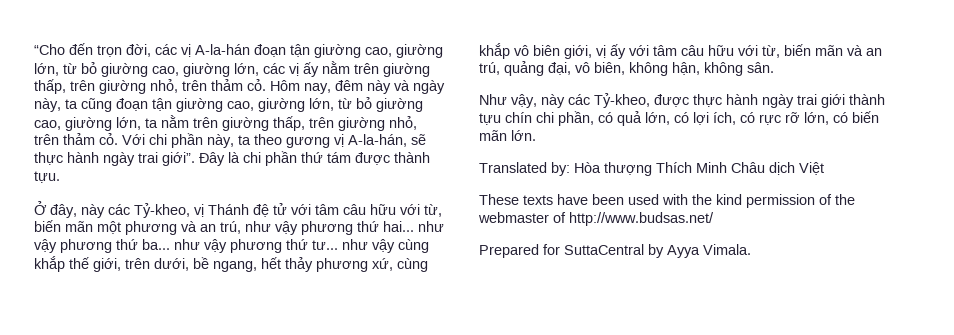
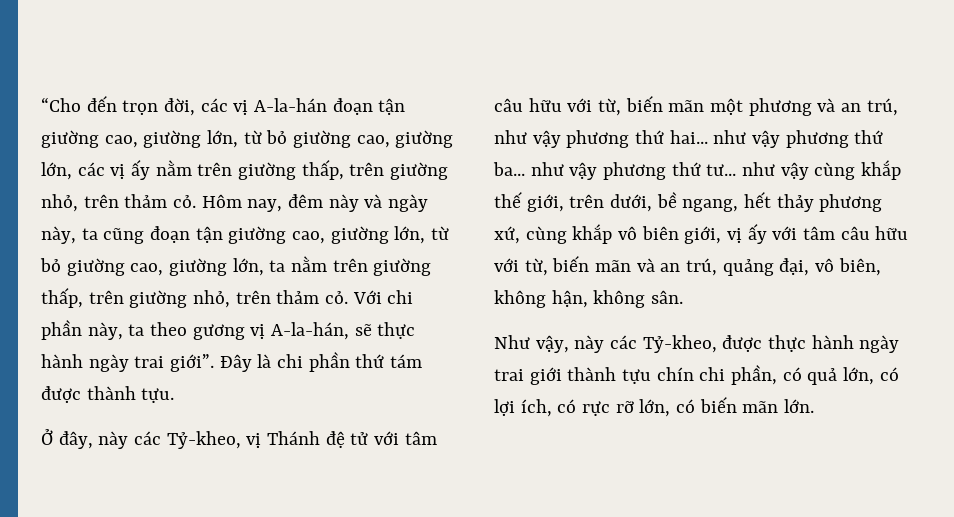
- Translated by: Hòa thượng Thích Minh Châu dịch Việt
- These texts have been used with the kind permission of the webmaster of http://www.budsas.net/
- Prepared for SuttaCentral by Ayya Vimala.

